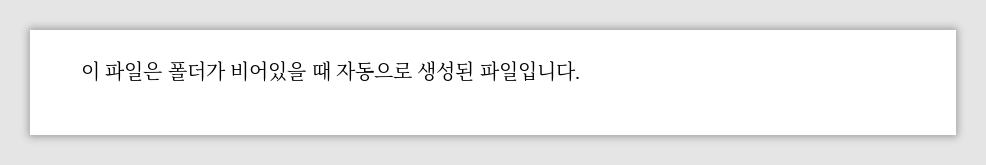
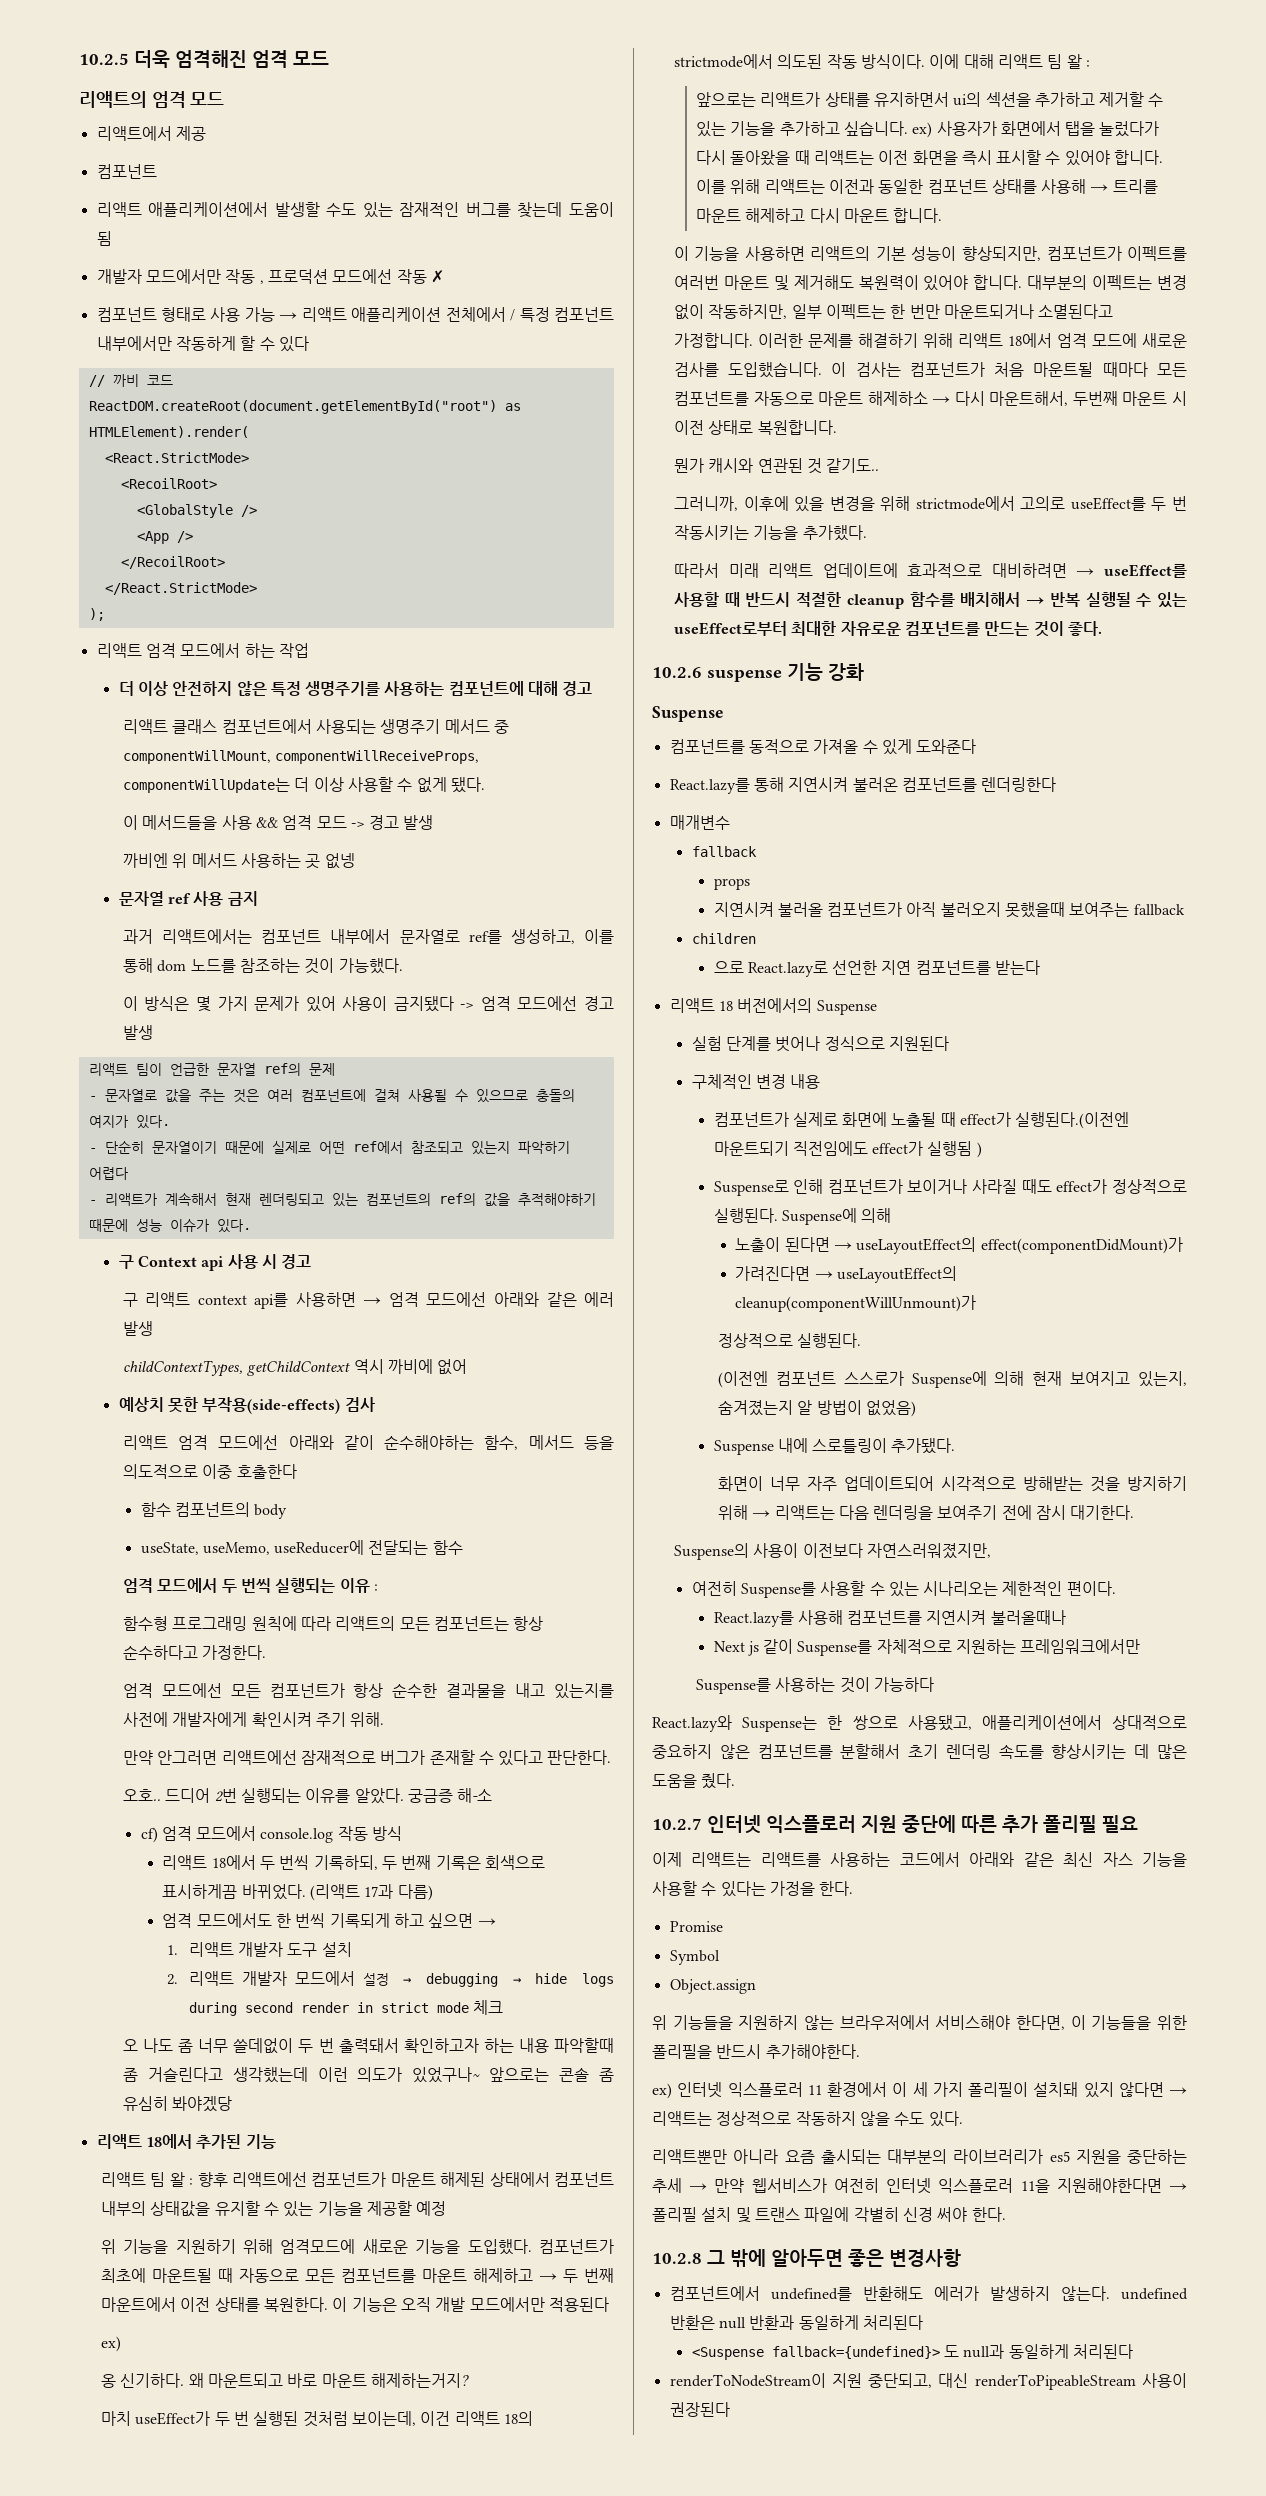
- 이 파일은 폴더가 비어있을 때 자동으로 생성된 파일입니다.
+ 10.2.5 더욱 엄격해진 엄격 모드
+ 리액트의 엄격 모드
+ 리액트에서 제공
+ 컴포넌트
+ 리액트 애플리케이션에서 발생할 수도 있는 잠재적인 버그를 찾는데 도움이 됨
+ 개발자 모드에서만 작동 , 프로덕션 모드에선 작동 ✗
+ 컴포넌트 형태로 사용 가능 → 리액트 애플리케이션 전체에서 / 특정 컴포넌트 내부에서만 작동하게 할 수 있다
+ // 까비 코드
+ ReactDOM.createRoot(document.getElementById("root") as HTMLElement).render(
+ <React.StrictMode>
+ <RecoilRoot>
+ <GlobalStyle />
+ <App />
+ </RecoilRoot>
+ </React.StrictMode>
+ );
+ 리액트 엄격 모드에서 하는 작업
+ 더 이상 안전하지 않은 특정 생명주기를 사용하는 컴포넌트에 대해 경고
+ 리액트 클래스 컴포넌트에서 사용되는 생명주기 메서드 중 componentWillMount, componentWillReceiveProps, componentWillUpdate는 더 이상 사용할 수 없게 됐다.
+ 이 메서드들을 사용 && 엄격 모드 -> 경고 발생
+ 까비엔 위 메서드 사용하는 곳 없넹
+ 문자열 ref 사용 금지
+ 과거 리액트에서는 컴포넌트 내부에서 문자열로 ref를 생성하고, 이를 통해 dom 노드를 참조하는 것이 가능했다.
+ 이 방식은 몇 가지 문제가 있어 사용이 금지됐다 -> 엄격 모드에선 경고 발생
+ 리액트 팀이 언급한 문자열 ref의 문제
+ - 문자열로 값을 주는 것은 여러 컴포넌트에 걸쳐 사용될 수 있으므로 충돌의 여지가 있다.
+ - 단순히 문자열이기 때문에 실제로 어떤 ref에서 참조되고 있는지 파악하기 어렵다
+ - 리액트가 계속해서 현재 렌더링되고 있는 컴포넌트의 ref의 값을 추적해야하기 때문에 성능 이슈가 있다.
+ 구 Context api 사용 시 경고
+ 구 리액트 context api를 사용하면 → 엄격 모드에선 아래와 같은 에러 발생
+ childContextTypes, getChildContext 역시 까비에 없어
+ 예상치 못한 부작용(side-effects) 검사
+ 리액트 엄격 모드에선 아래와 같이 순수해야하는 함수, 메서드 등을 의도적으로 이중 호출한다
+ 함수 컴포넌트의 body
+ useState, useMemo, useReducer에 전달되는 함수
+ 엄격 모드에서 두 번씩 실행되는 이유 :
+ 함수형 프로그래밍 원칙에 따라 리액트의 모든 컴포넌트는 항상 순수하다고 가정한다.
+ 엄격 모드에선 모든 컴포넌트가 항상 순수한 결과물을 내고 있는지를 사전에 개발자에게 확인시켜 주기 위해.
+ 만약 안그러면 리액트에선 잠재적으로 버그가 존재할 수 있다고 판단한다.
+ 오호.. 드디어 2번 실행되는 이유를 알았다. 궁금증 해-소
+ cf) 엄격 모드에서 console.log 작동 방식
+ 리액트 18에서 두 번씩 기록하되, 두 번째 기록은 회색으로 표시하게끔 바뀌었다. (리액트 17과 다름)
+ 엄격 모드에서도 한 번씩 기록되게 하고 싶으면 →
+ 1. 리액트 개발자 도구 설치
+ 2. 리액트 개발자 모드에서 설정 → debugging → hide logs during second render in strict mode 체크
+ 오 나도 좀 너무 쓸데없이 두 번 출력돼서 확인하고자 하는 내용 파악할때 좀 거슬린다고 생각했는데 이런 의도가 있었구나~ 앞으로는 콘솔 좀 유심히 봐야겠당
+ 리액트 18에서 추가된 기능
+ 리액트 팀 왈 : 향후 리액트에선 컴포넌트가 마운트 해제된 상태에서 컴포넌트 내부의 상태값을 유지할 수 있는 기능을 제공할 예정
+ 위 기능을 지원하기 위해 엄격모드에 새로운 기능을 도입했다. 컴포넌트가 최초에 마운트될 때 자동으로 모든 컴포넌트를 마운트 해제하고 → 두 번째 마운트에서 이전 상태를 복원한다. 이 기능은 오직 개발 모드에서만 적용된다
+ ex)
+ 옹 신기하다. 왜 마운트되고 바로 마운트 해제하는거지?
+ 마치 useEffect가 두 번 실행된 것처럼 보이는데, 이건 리액트 18의 strictmode에서 의도된 작동 방식이다. 이에 대해 리액트 팀 왈 :
+ 앞으로는 리액트가 상태를 유지하면서 ui의 섹션을 추가하고 제거할 수 있는 기능을 추가하고 싶습니다. ex) 사용자가 화면에서 탭을 눌렀다가 다시 돌아왔을 때 리액트는 이전 화면을 즉시 표시할 수 있어야 합니다. 이를 위해 리액트는 이전과 동일한 컴포넌트 상태를 사용해 → 트리를 마운트 해제하고 다시 마운트 합니다.
+ 이 기능을 사용하면 리액트의 기본 성능이 향상되지만, 컴포넌트가 이펙트를 여러번 마운트 및 제거해도 복원력이 있어야 합니다. 대부분의 이펙트는 변경 없이 작동하지만, 일부 이펙트는 한 번만 마운트되거나 소멸된다고 가정합니다. 이러한 문제를 해결하기 위해 리액트 18에서 엄격 모드에 새로운 검사를 도입했습니다. 이 검사는 컴포넌트가 처음 마운트될 때마다 모든 컴포넌트를 자동으로 마운트 해제하소 → 다시 마운트해서, 두번째 마운트 시 이전 상태로 복원합니다.
+ 뭔가 캐시와 연관된 것 같기도..
+ 그러니까, 이후에 있을 변경을 위해 strictmode에서 고의로 useEffect를 두 번 작동시키는 기능을 추가했다.
+ 따라서 미래 리액트 업데이트에 효과적으로 대비하려면 → useEffect를 사용할 때 반드시 적절한 cleanup 함수를 배치해서 → 반복 실행될 수 있는 useEffect로부터 최대한 자유로운 컴포넌트를 만드는 것이 좋다.
+ 10.2.6 suspense 기능 강화
+ Suspense
+ 컴포넌트를 동적으로 가져올 수 있게 도와준다
+ React.lazy를 통해 지연시켜 불러온 컴포넌트를 렌더링한다
+ 매개변수
+ fallback
+ props
+ 지연시켜 불러올 컴포넌트가 아직 불러오지 못했을때 보여주는 fallback
+ children
+ 으로 React.lazy로 선언한 지연 컴포넌트를 받는다
+ 리액트 18 버전에서의 Suspense
+ 실험 단계를 벗어나 정식으로 지원된다
+ 구체적인 변경 내용
+ 컴포넌트가 실제로 화면에 노출될 때 effect가 실행된다.(이전엔 마운트되기 직전임에도 effect가 실행됨 )
+ Suspense로 인해 컴포넌트가 보이거나 사라질 때도 effect가 정상적으로 실행된다. Suspense에 의해
+ 노출이 된다면 → useLayoutEffect의 effect(componentDidMount)가
+ 가려진다면 → useLayoutEffect의 cleanup(componentWillUnmount)가
+ 정상적으로 실행된다.
+ (이전엔 컴포넌트 스스로가 Suspense에 의해 현재 보여지고 있는지, 숨겨졌는지 알 방법이 없었음)
+ Suspense 내에 스로틀링이 추가됐다.
+ 화면이 너무 자주 업데이트되어 시각적으로 방해받는 것을 방지하기 위해 → 리액트는 다음 렌더링을 보여주기 전에 잠시 대기한다.
+ Suspense의 사용이 이전보다 자연스러워졌지만,
+ 여전히 Suspense를 사용할 수 있는 시나리오는 제한적인 편이다.
+ React.lazy를 사용해 컴포넌트를 지연시켜 불러올때나
+ Next js 같이 Suspense를 자체적으로 지원하는 프레임워크에서만
+ Suspense를 사용하는 것이 가능하다
+ React.lazy와 Suspense는 한 쌍으로 사용됐고, 애플리케이션에서 상대적으로 중요하지 않은 컴포넌트를 분할해서 초기 렌더링 속도를 향상시키는 데 많은 도움을 줬다.
+ 10.2.7 인터넷 익스플로러 지원 중단에 따른 추가 폴리필 필요
+ 이제 리액트는 리액트를 사용하는 코드에서 아래와 같은 최신 자스 기능을 사용할 수 있다는 가정을 한다.
+ Promise
+ Symbol
+ Object.assign
+ 위 기능들을 지원하지 않는 브라우저에서 서비스해야 한다면, 이 기능들을 위한 폴리필을 반드시 추가해야한다.
+ ex) 인터넷 익스플로러 11 환경에서 이 세 가지 폴리필이 설치돼 있지 않다면 → 리액트는 정상적으로 작동하지 않을 수도 있다.
+ 리액트뿐만 아니라 요즘 출시되는 대부분의 라이브러리가 es5 지원을 중단하는 추세 → 만약 웹서비스가 여전히 인터넷 익스플로러 11을 지원해야한다면 → 폴리필 설치 및 트랜스 파일에 각별히 신경 써야 한다.
+ 10.2.8 그 밖에 알아두면 좋은 변경사항
+ 컴포넌트에서 undefined를 반환해도 에러가 발생하지 않는다. undefined 반환은 null 반환과 동일하게 처리된다
+ <Suspense fallback={undefined}> 도 null과 동일하게 처리된다
+ renderToNodeStream이 지원 중단되고, 대신 renderToPipeableStream 사용이 권장된다

